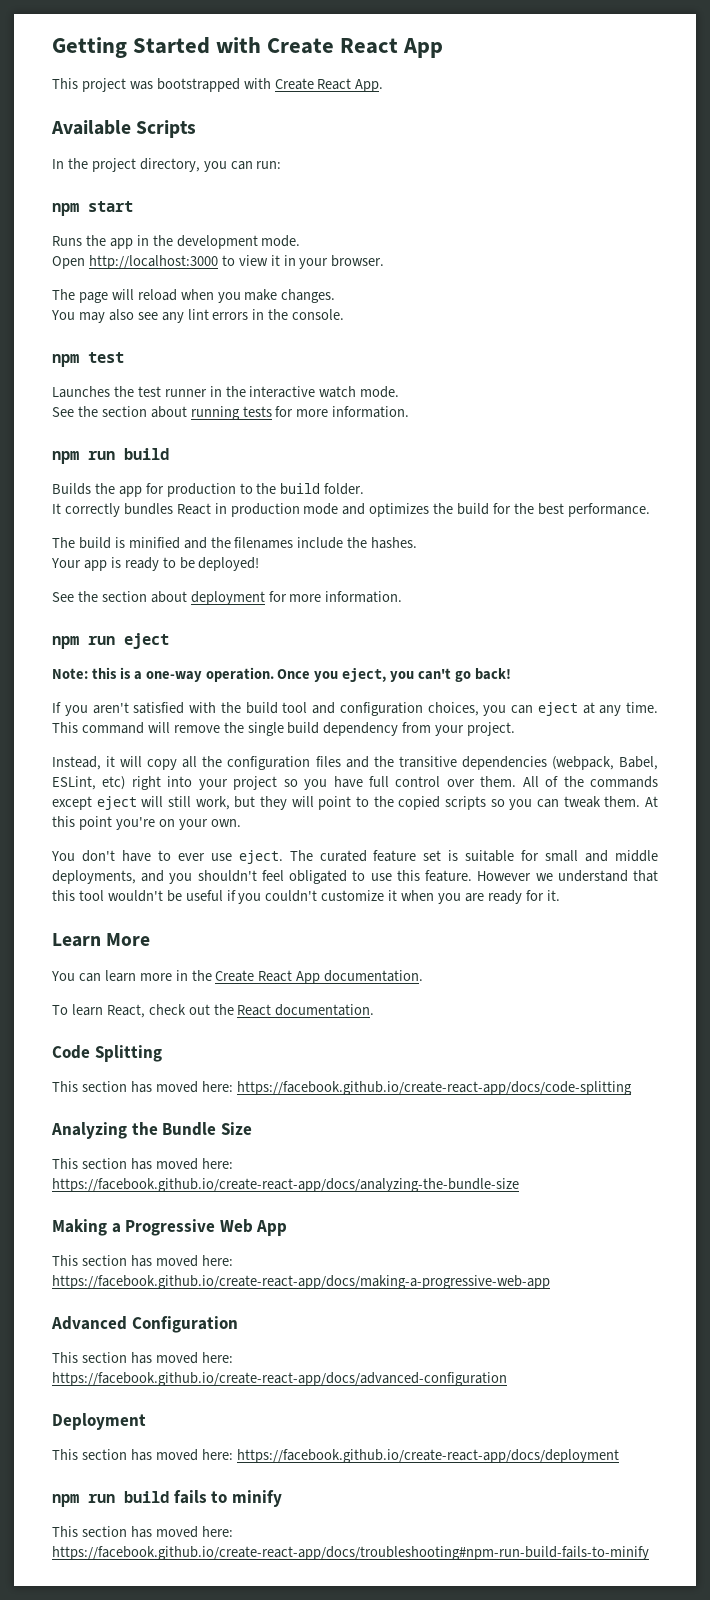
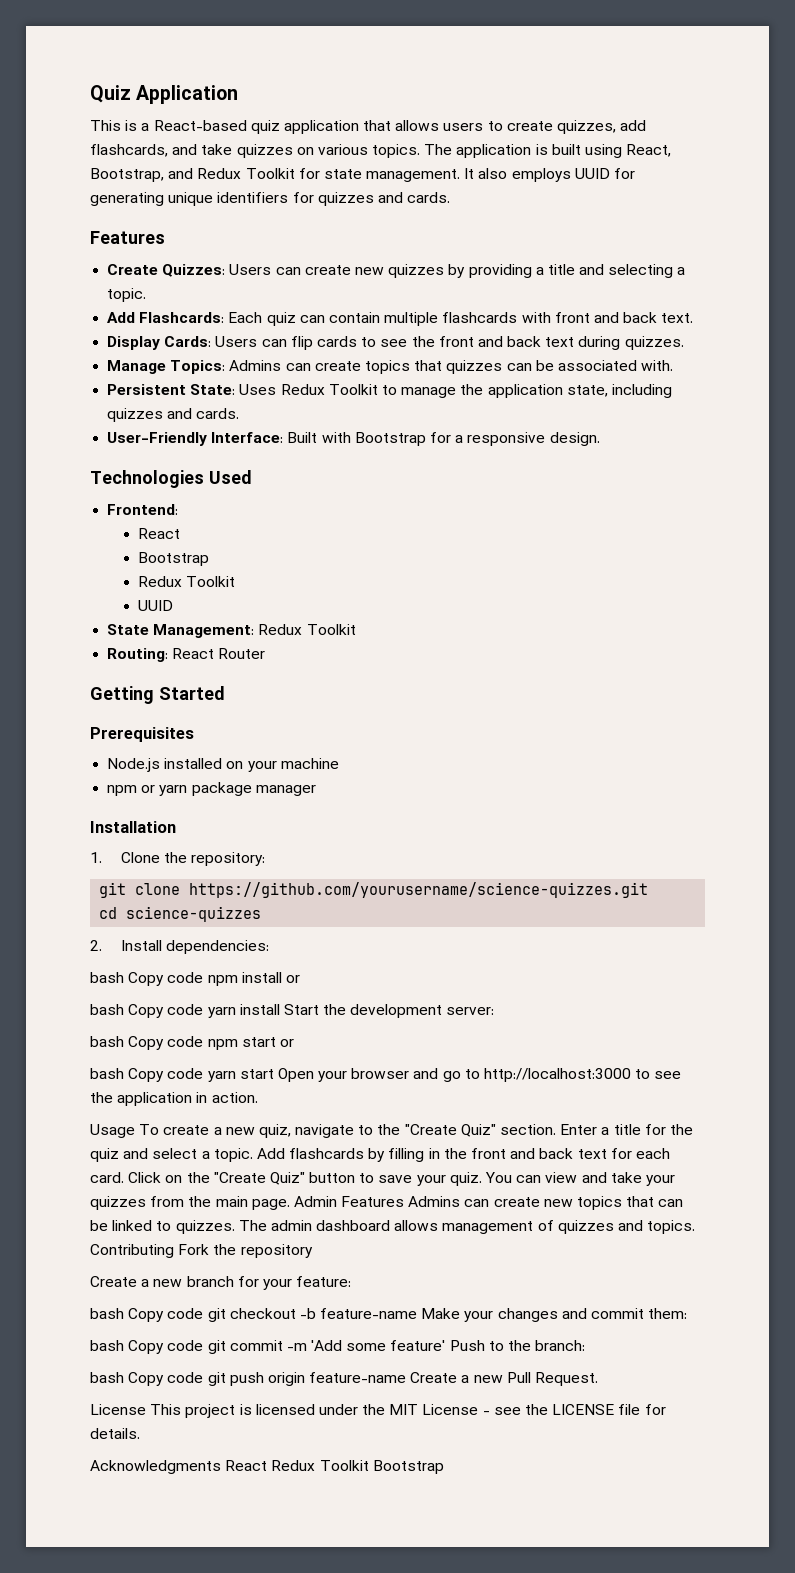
- Getting Started with Create React App
- This project was bootstrapped with Create React App.
- Available Scripts
- In the project directory, you can run:
- npm start
- Runs the app in the development mode.
- Open http://localhost:3000 to view it in your browser.
- The page will reload when you make changes.
- You may also see any lint errors in the console.
- npm test
- Launches the test runner in the interactive watch mode.
- See the section about running tests for more information.
- npm run build
- Builds the app for production to the build folder.
- It correctly bundles React in production mode and optimizes the build for the best performance.
- The build is minified and the filenames include the hashes.
- Your app is ready to be deployed!
- See the section about deployment for more information.
- npm run eject
- Note: this is a one-way operation. Once you eject, you can't go back!
- If you aren't satisfied with the build tool and configuration choices, you can eject at any time. This command will remove the single build dependency from your project.
- Instead, it will copy all the configuration files and the transitive dependencies (webpack, Babel, ESLint, etc) right into your project so you have full control over them. All of the commands except eject will still work, but they will point to the copied scripts so you can tweak them. At this point you're on your own.
- You don't have to ever use eject. The curated feature set is suitable for small and middle deployments, and you shouldn't feel obligated to use this feature. However we understand that this tool wouldn't be useful if you couldn't customize it when you are ready for it.
- Learn More
- You can learn more in the Create React App documentation.
- To learn React, check out the React documentation.
- Code Splitting
- This section has moved here: https://facebook.github.io/create-react-app/docs/code-splitting
- Analyzing the Bundle Size
- This section has moved here: https://facebook.github.io/create-react-app/docs/analyzing-the-bundle-size
- Making a Progressive Web App
- This section has moved here: https://facebook.github.io/create-react-app/docs/making-a-progressive-web-app
- Advanced Configuration
- This section has moved here: https://facebook.github.io/create-react-app/docs/advanced-configuration
- Deployment
- This section has moved here: https://facebook.github.io/create-react-app/docs/deployment
- npm run build fails to minify
- This section has moved here: https://facebook.github.io/create-react-app/docs/troubleshooting#npm-run-build-fails-to-minify
+ Quiz Application
+ This is a React-based quiz application that allows users to create quizzes, add flashcards, and take quizzes on various topics. The application is built using React, Bootstrap, and Redux Toolkit for state management. It also employs UUID for generating unique identifiers for quizzes and cards.
+ Features
+ Create Quizzes: Users can create new quizzes by providing a title and selecting a topic.
+ Add Flashcards: Each quiz can contain multiple flashcards with front and back text.
+ Display Cards: Users can flip cards to see the front and back text during quizzes.
+ Manage Topics: Admins can create topics that quizzes can be associated with.
+ Persistent State: Uses Redux Toolkit to manage the application state, including quizzes and cards.
+ User-Friendly Interface: Built with Bootstrap for a responsive design.
+ Technologies Used
+ Frontend:
+ React
+ Bootstrap
+ Redux Toolkit
+ UUID
+ State Management: Redux Toolkit
+ Routing: React Router
+ Getting Started
+ Prerequisites
+ Node.js installed on your machine
+ npm or yarn package manager
+ Installation
+ 1. Clone the repository:
+ git clone https://github.com/yourusername/science-quizzes.git
+ cd science-quizzes
+ 2. Install dependencies:
+ bash Copy code npm install or
+ bash Copy code yarn install Start the development server:
+ bash Copy code npm start or
+ bash Copy code yarn start Open your browser and go to http://localhost:3000 to see the application in action.
+ Usage To create a new quiz, navigate to the "Create Quiz" section. Enter a title for the quiz and select a topic. Add flashcards by filling in the front and back text for each card. Click on the "Create Quiz" button to save your quiz. You can view and take your quizzes from the main page. Admin Features Admins can create new topics that can be linked to quizzes. The admin dashboard allows management of quizzes and topics. Contributing Fork the repository
+ Create a new branch for your feature:
+ bash Copy code git checkout -b feature-name Make your changes and commit them:
+ bash Copy code git commit -m 'Add some feature' Push to the branch:
+ bash Copy code git push origin feature-name Create a new Pull Request.
+ License This project is licensed under the MIT License - see the LICENSE file for details.
+ Acknowledgments React Redux Toolkit Bootstrap

